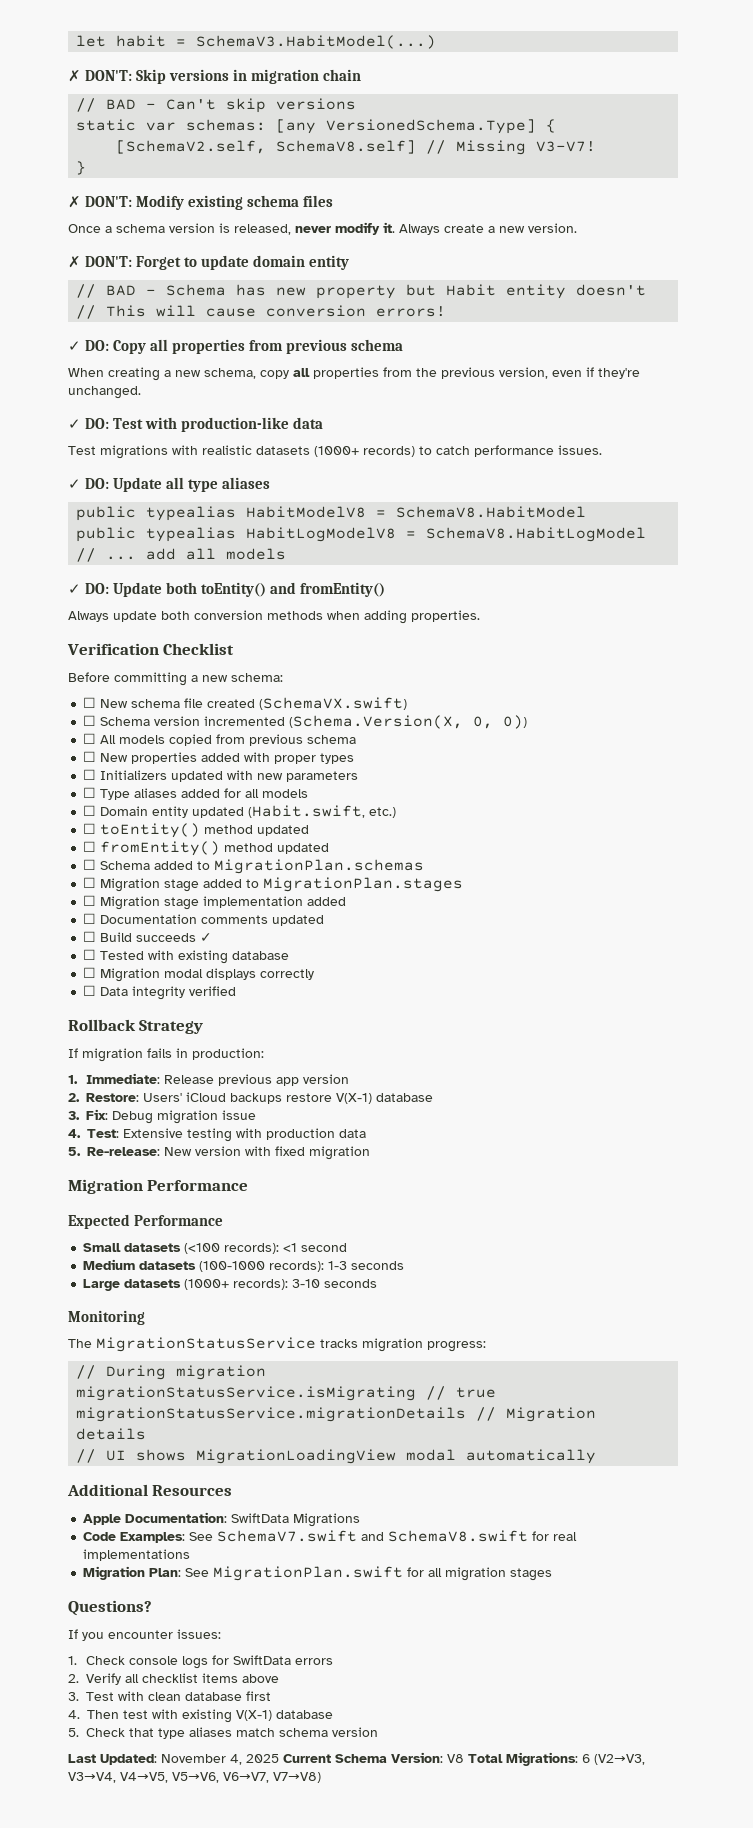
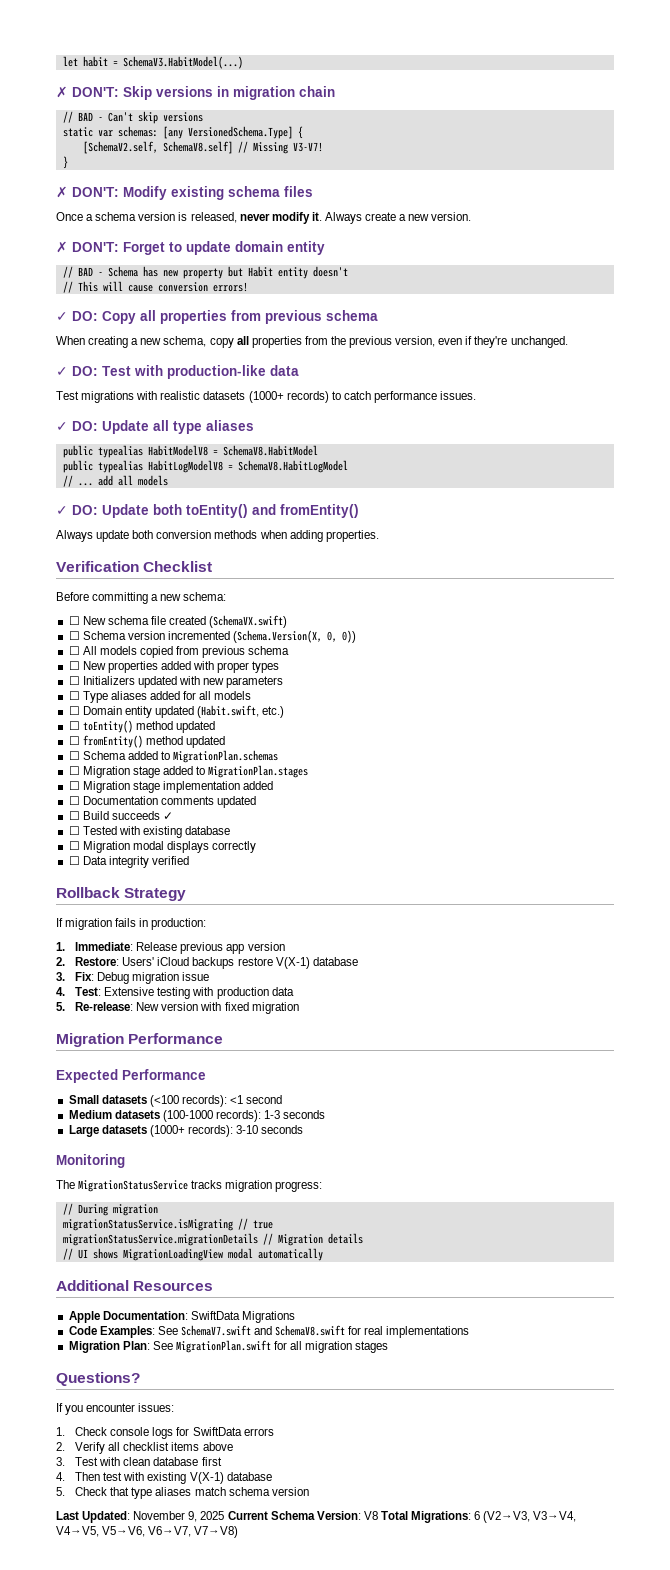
- Last Updated: November 4, 2025 Current Schema Version: V8 Total Migrations: 6 (V2→V3, V3→V4, V4→V5, V5→V6, V6→V7, V7→V8)
+ Last Updated: November 9, 2025 Current Schema Version: V8 Total Migrations: 6 (V2→V3, V3→V4, V4→V5, V5→V6, V6→V7, V7→V8)

